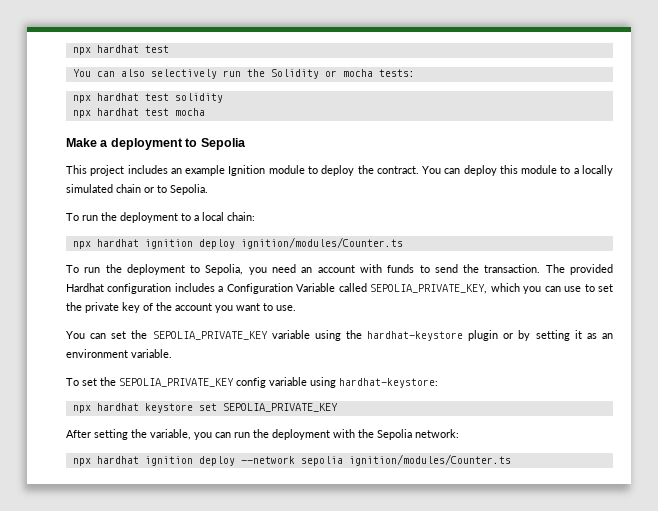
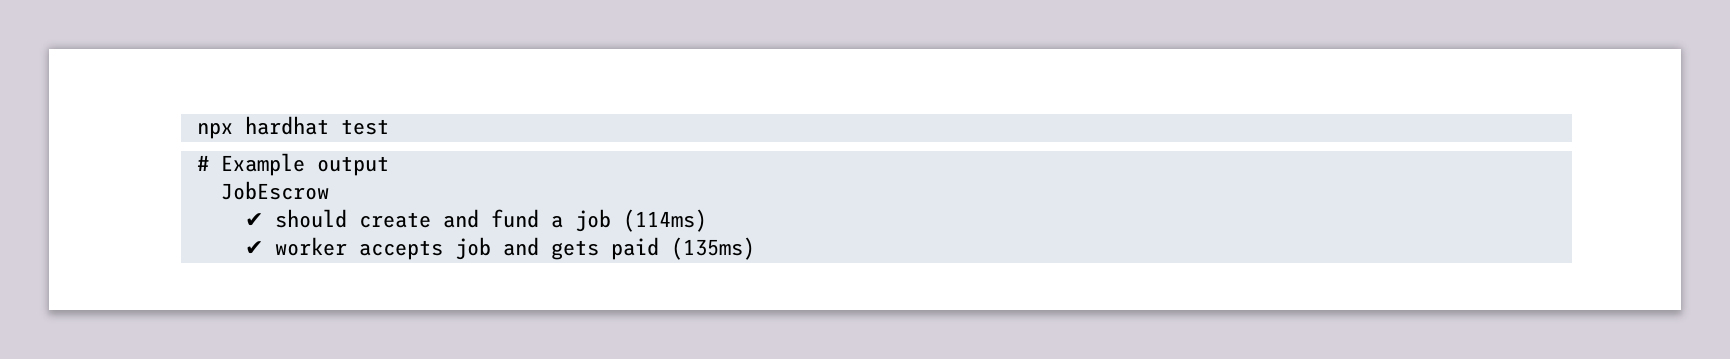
- You can also selectively run the Solidity or mocha tests:
- npx hardhat test solidity
- npx hardhat test mocha
- Make a deployment to Sepolia
- This project includes an example Ignition module to deploy the contract. You can deploy this module to a locally simulated chain or to Sepolia.
- To run the deployment to a local chain:
- npx hardhat ignition deploy ignition/modules/Counter.ts
- To run the deployment to Sepolia, you need an account with funds to send the transaction. The provided Hardhat configuration includes a Configuration Variable called SEPOLIA_PRIVATE_KEY, which you can use to set the private key of the account you want to use.
- You can set the SEPOLIA_PRIVATE_KEY variable using the hardhat-keystore plugin or by setting it as an environment variable.
- To set the SEPOLIA_PRIVATE_KEY config variable using hardhat-keystore:
- npx hardhat keystore set SEPOLIA_PRIVATE_KEY
- After setting the variable, you can run the deployment with the Sepolia network:
- npx hardhat ignition deploy --network sepolia ignition/modules/Counter.ts
+ # Example output
+ JobEscrow
+ ✔ should create and fund a job (114ms)
+ ✔ worker accepts job and gets paid (135ms)

